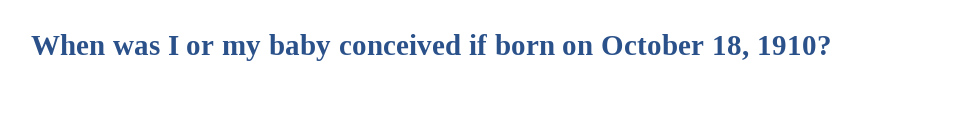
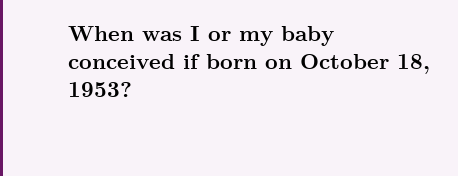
- When was I or my baby conceived if born on October 18, 1910?
+ When was I or my baby conceived if born on October 18, 1953?

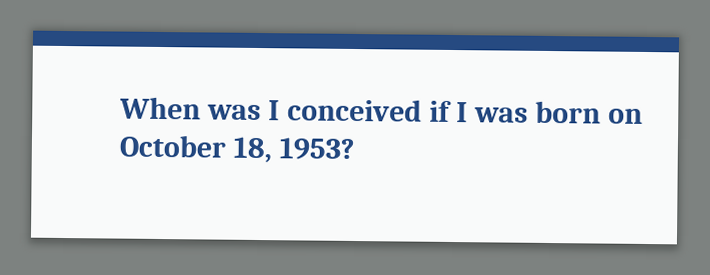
- When was I or my baby conceived if born on October 18, 1953?
+ When was I conceived if I was born on October 18, 1953?

